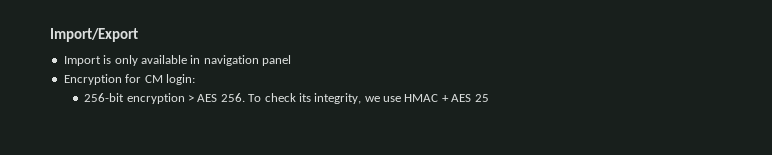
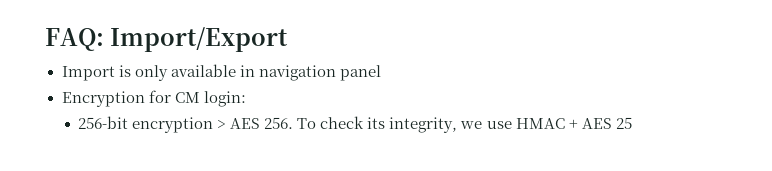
- Import/Export
+ FAQ: Import/Export

